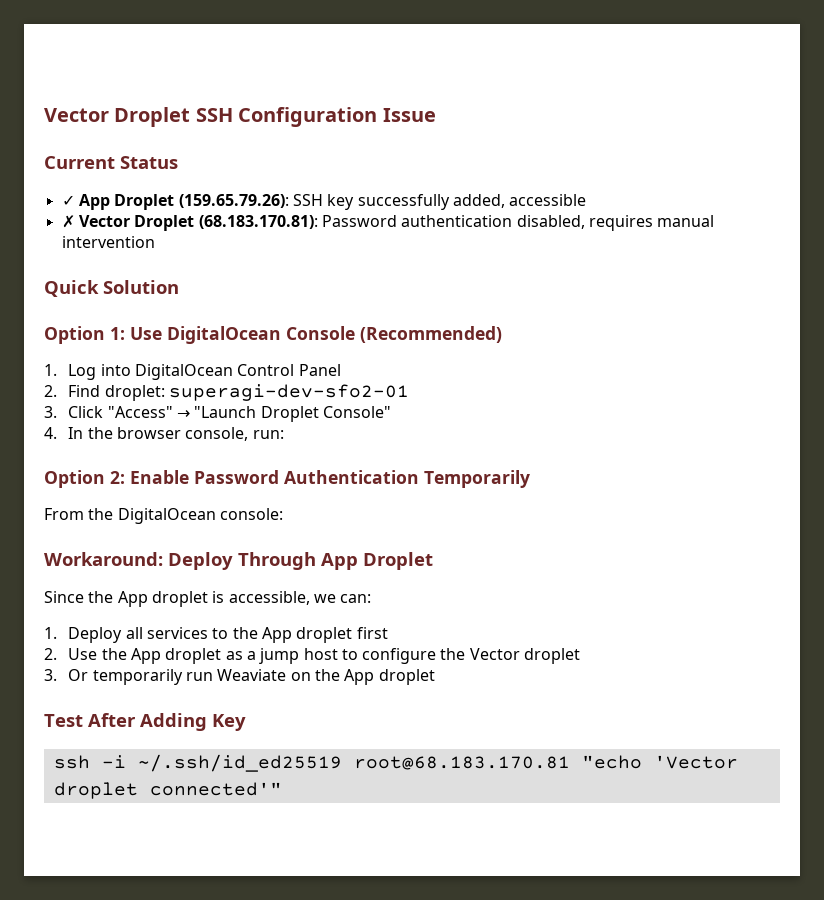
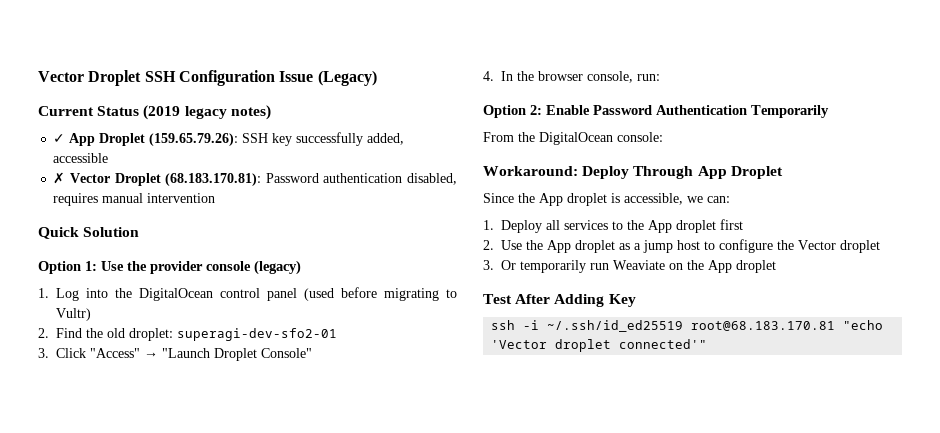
- Vector Droplet SSH Configuration Issue
+ Vector Droplet SSH Configuration Issue (Legacy)
- Current Status
+ Current Status (2019 legacy notes)
- Option 1: Use DigitalOcean Console (Recommended)
+ Option 1: Use the provider console (legacy)
- 1. Log into DigitalOcean Control Panel
+ 1. Log into the DigitalOcean control panel (used before migrating to Vultr)
- 2. Find droplet: superagi-dev-sfo2-01
+ 2. Find the old droplet: superagi-dev-sfo2-01

